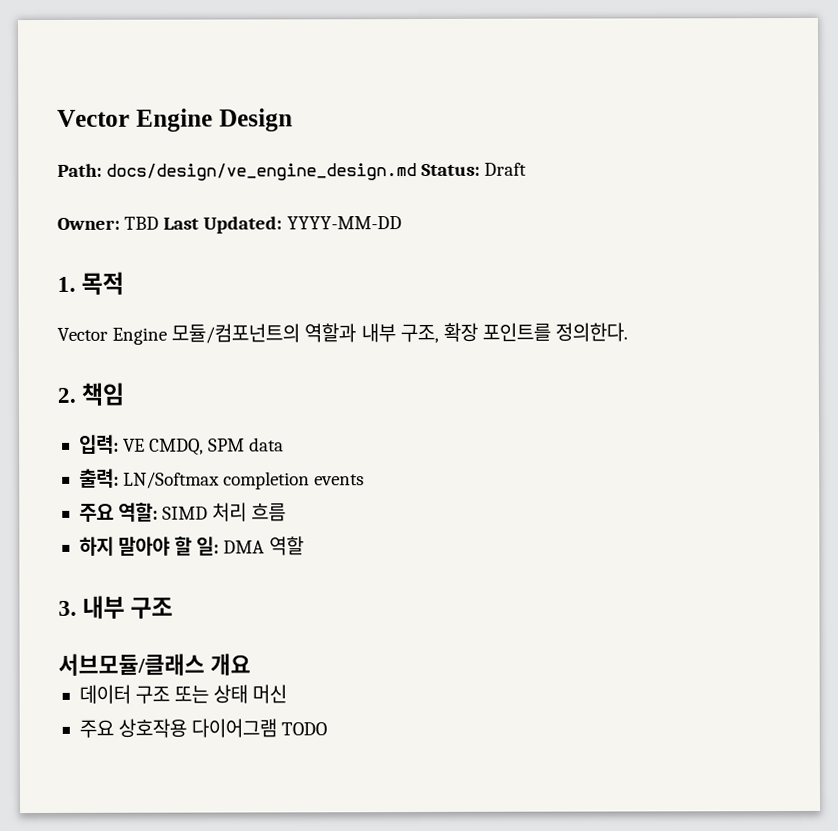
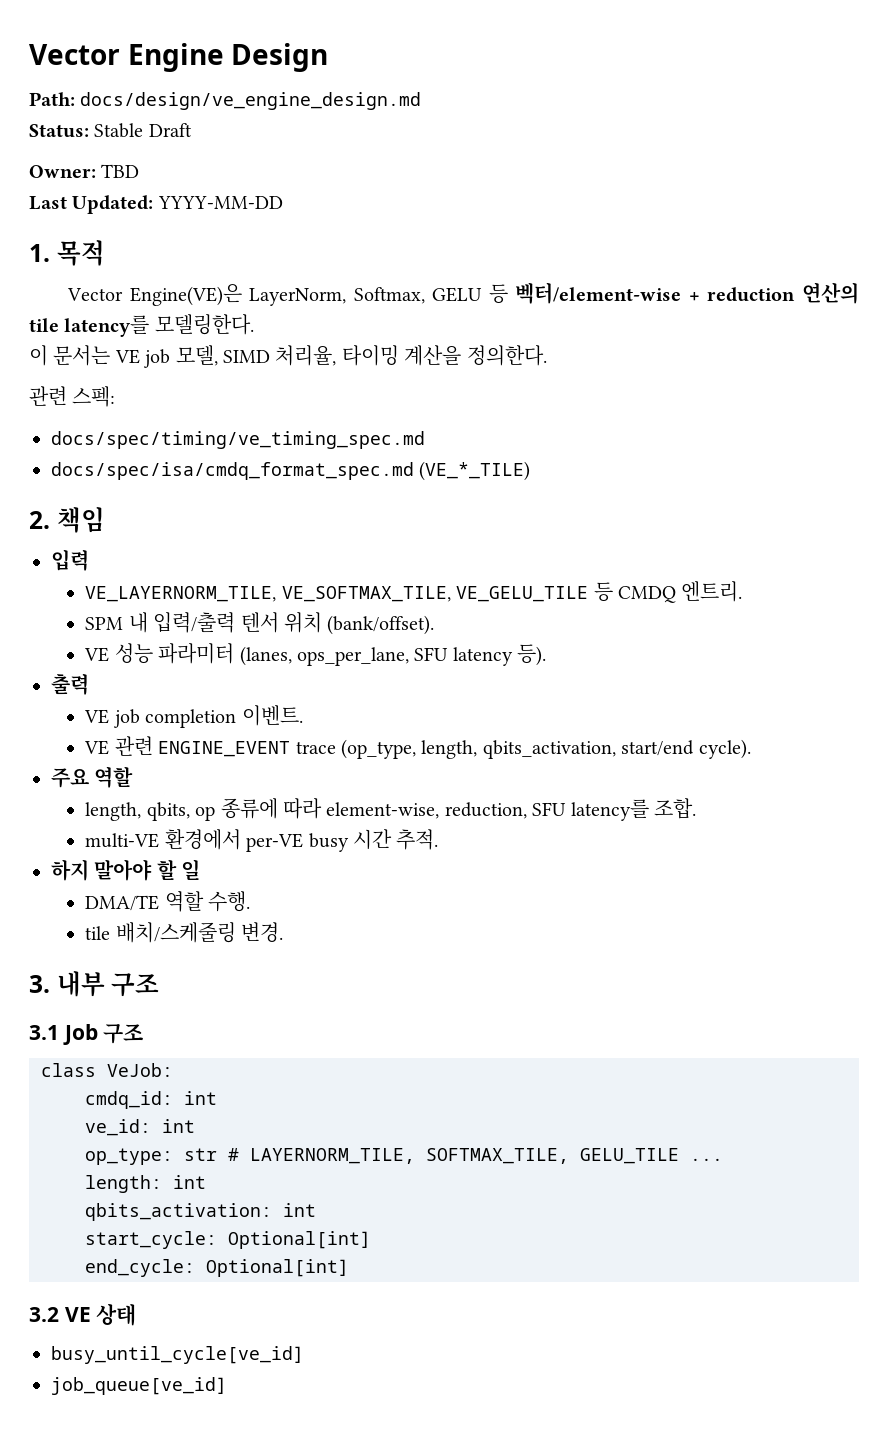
- Path: docs/design/ve_engine_design.md Status: Draft
+ Path: docs/design/ve_engine_design.md
+ Status: Stable Draft
- Owner: TBD Last Updated: YYYY-MM-DD
+ Owner: TBD
+ Last Updated: YYYY-MM-DD
- Vector Engine 모듈/컴포넌트의 역할과 내부 구조, 확장 포인트를 정의한다.
+ Vector Engine(VE)은 LayerNorm, Softmax, GELU 등 벡터/element-wise + reduction 연산의 tile latency를 모델링한다.
+ 이 문서는 VE job 모델, SIMD 처리율, 타이밍 계산을 정의한다.
+ 관련 스펙:
+ docs/spec/timing/ve_timing_spec.md
+ docs/spec/isa/cmdq_format_spec.md (VE_*_TILE)
  2. 책임
- 입력: VE CMDQ, SPM data
- 출력: LN/Softmax completion events
- 주요 역할: SIMD 처리 흐름
+ 입력
+ VE_LAYERNORM_TILE, VE_SOFTMAX_TILE, VE_GELU_TILE 등 CMDQ 엔트리.
+ SPM 내 입력/출력 텐서 위치 (bank/offset).
+ VE 성능 파라미터 (lanes, ops_per_lane, SFU latency 등).
+ 출력
+ VE job completion 이벤트.
+ VE 관련 ENGINE_EVENT trace (op_type, length, qbits_activation, start/end cycle).
+ 주요 역할
+ length, qbits, op 종류에 따라 element-wise, reduction, SFU latency를 조합.
+ multi-VE 환경에서 per-VE busy 시간 추적.
- 하지 말아야 할 일: DMA 역할
+ 하지 말아야 할 일
+ DMA/TE 역할 수행.
+ tile 배치/스케줄링 변경.
- 서브모듈/클래스 개요
- 데이터 구조 또는 상태 머신
- 주요 상호작용 다이어그램 TODO
+ 3.1 Job 구조
+ class VeJob:
+ cmdq_id: int
+ ve_id: int
+ op_type: str # LAYERNORM_TILE, SOFTMAX_TILE, GELU_TILE ...
+ length: int
+ qbits_activation: int
+ start_cycle: Optional[int]
+ end_cycle: Optional[int]
+ 3.2 VE 상태
+ busy_until_cycle[ve_id]
+ job_queue[ve_id]

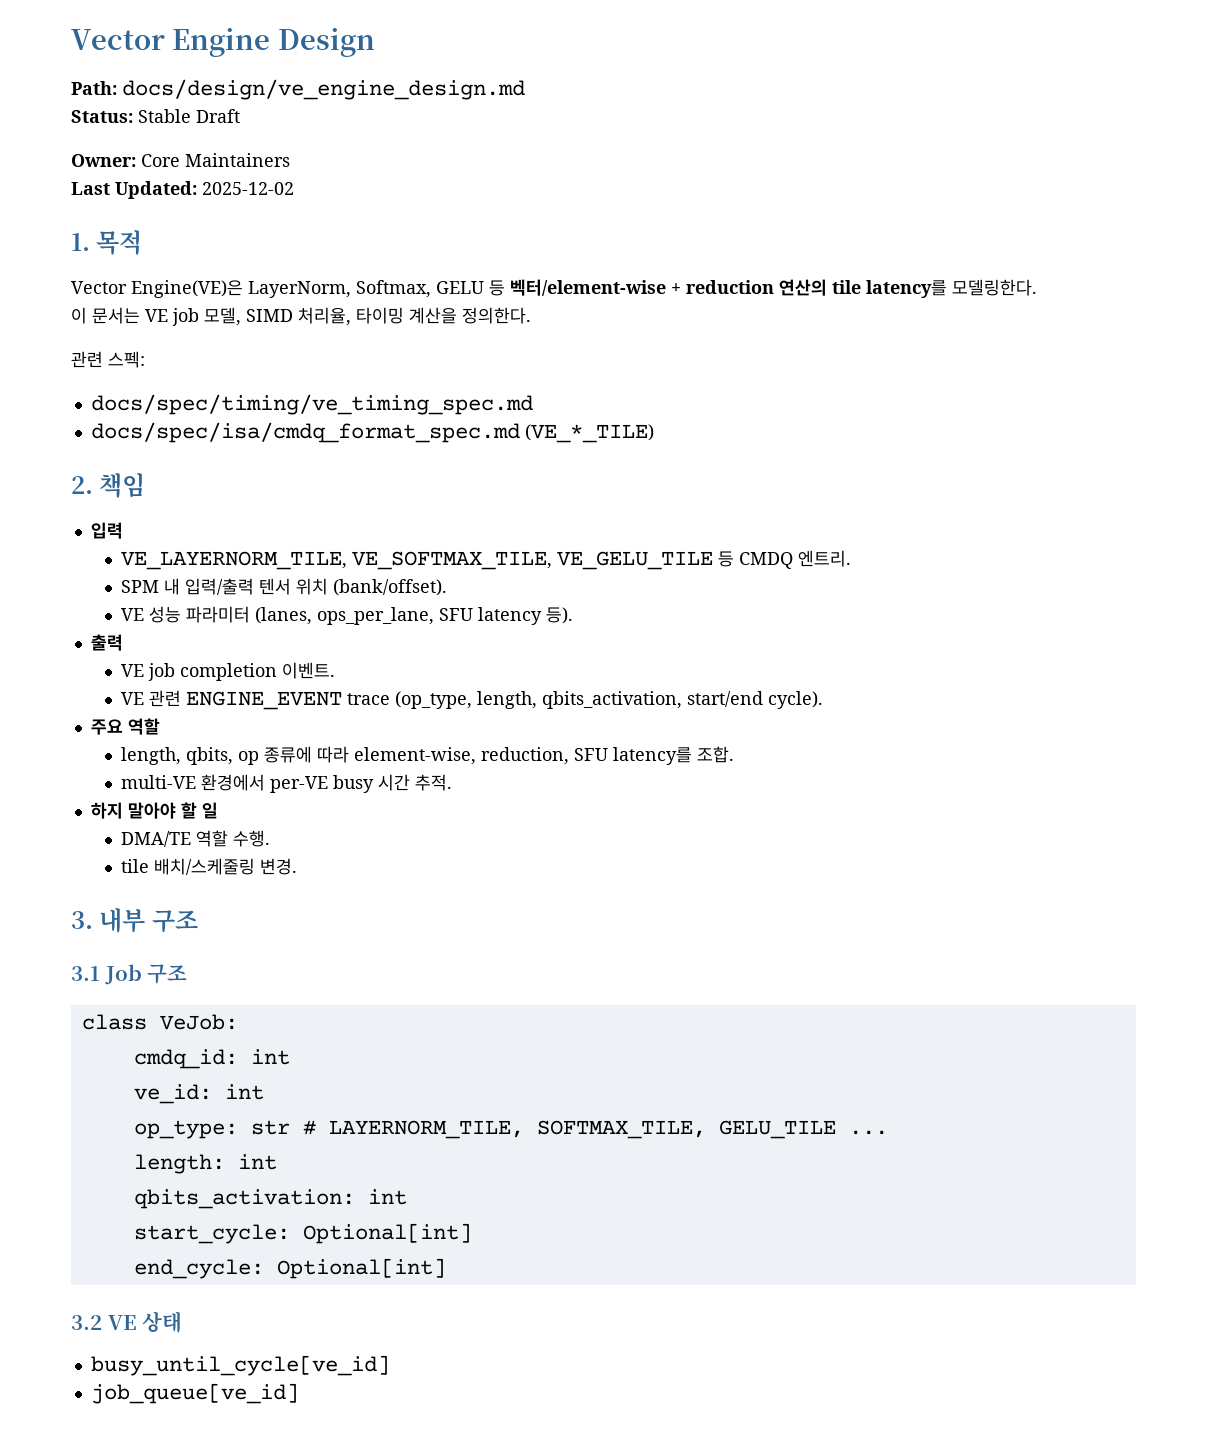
- Owner: TBD
+ Owner: Core Maintainers
- Last Updated: YYYY-MM-DD
+ Last Updated: 2025-12-02

